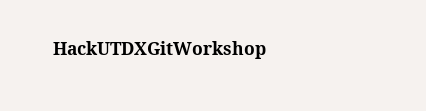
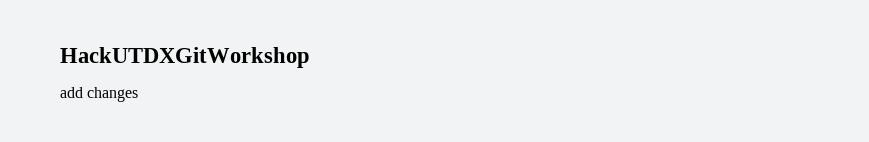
+ add changes

